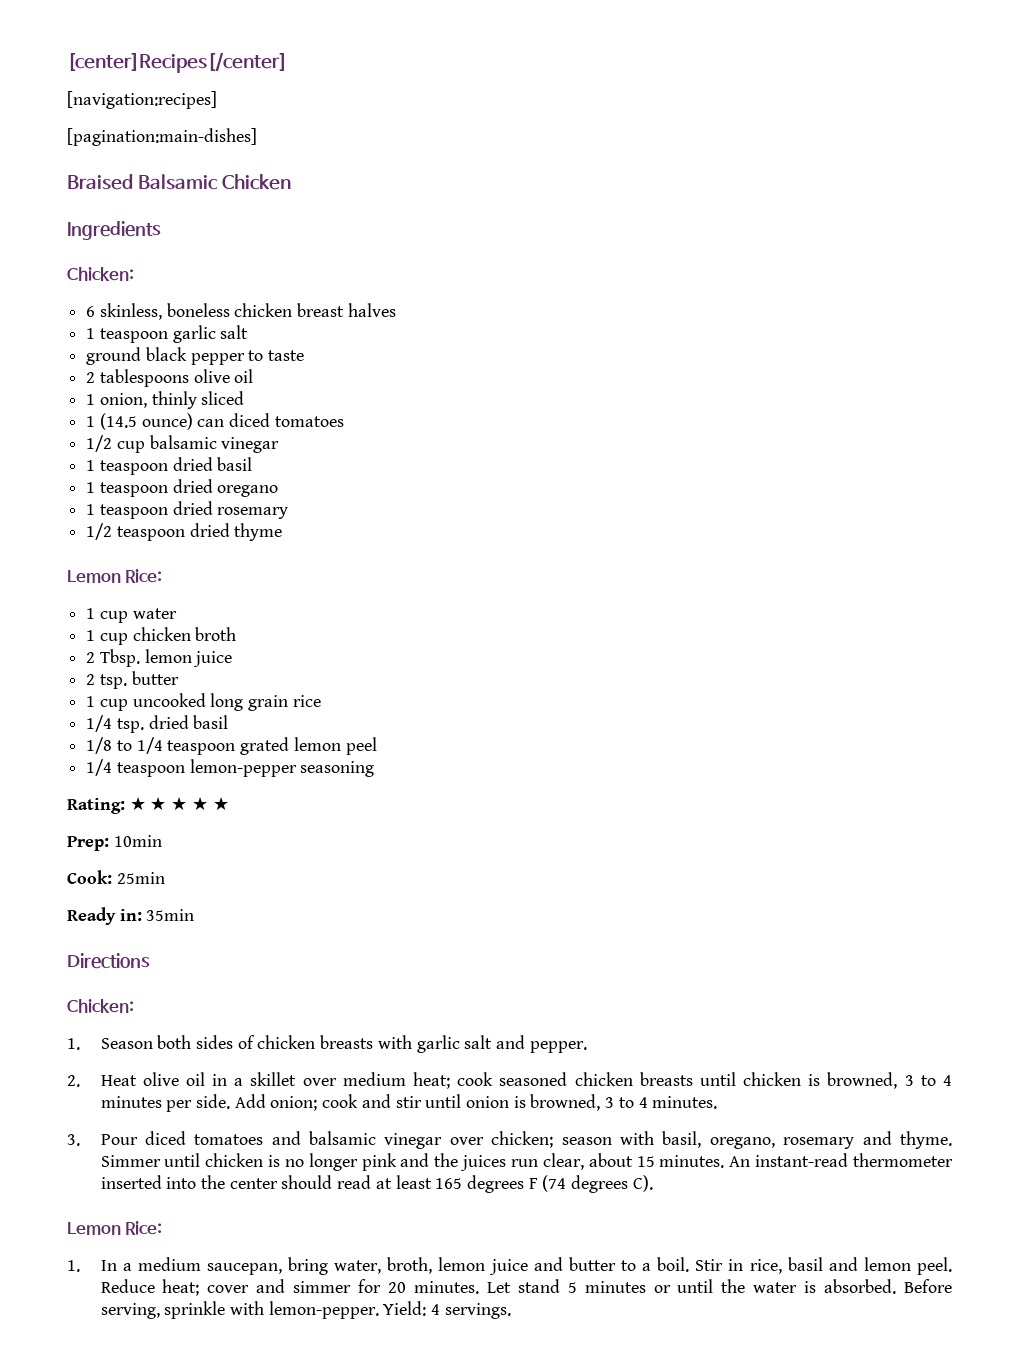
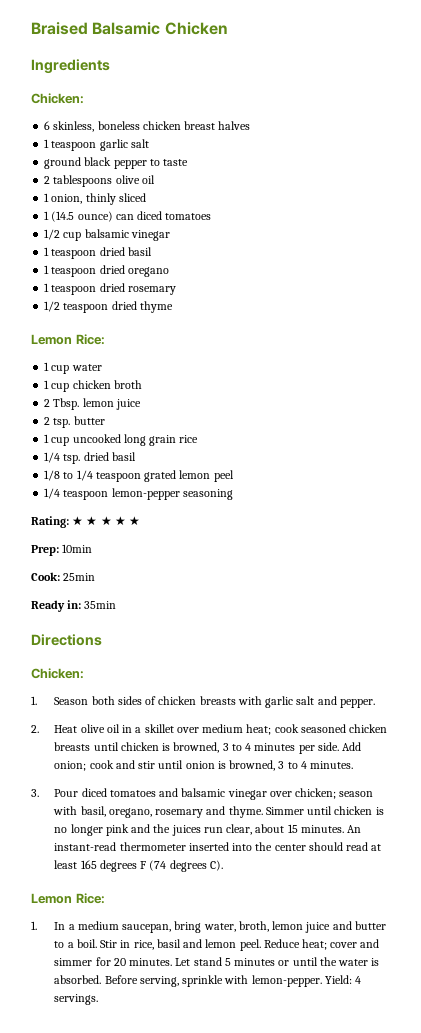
- [center]Recipes[/center]
- [navigation:recipes]
- [pagination:main-dishes]

